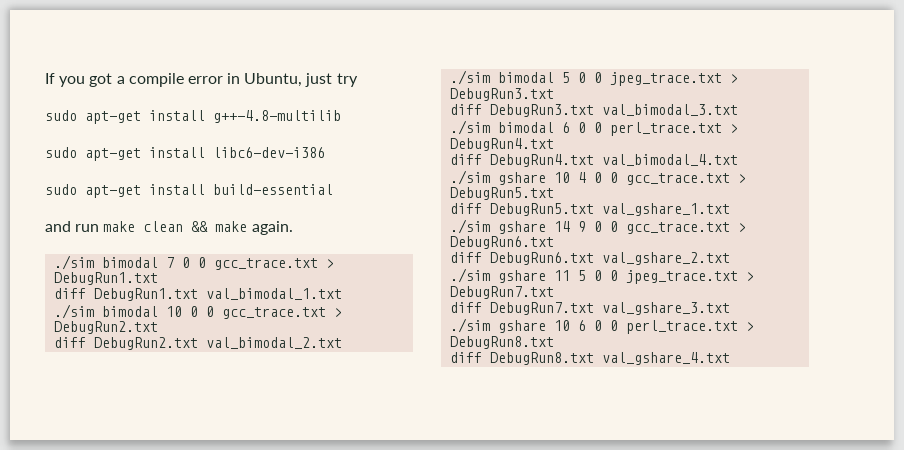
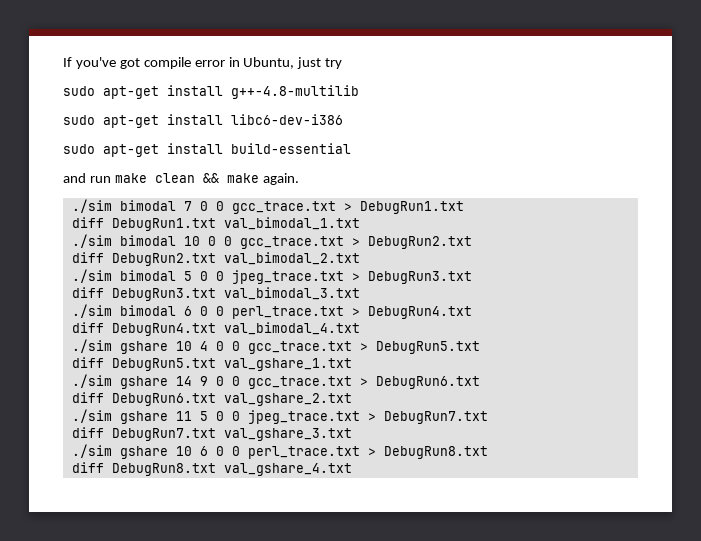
- If you got a compile error in Ubuntu, just try
+ If you've got compile error in Ubuntu, just try

